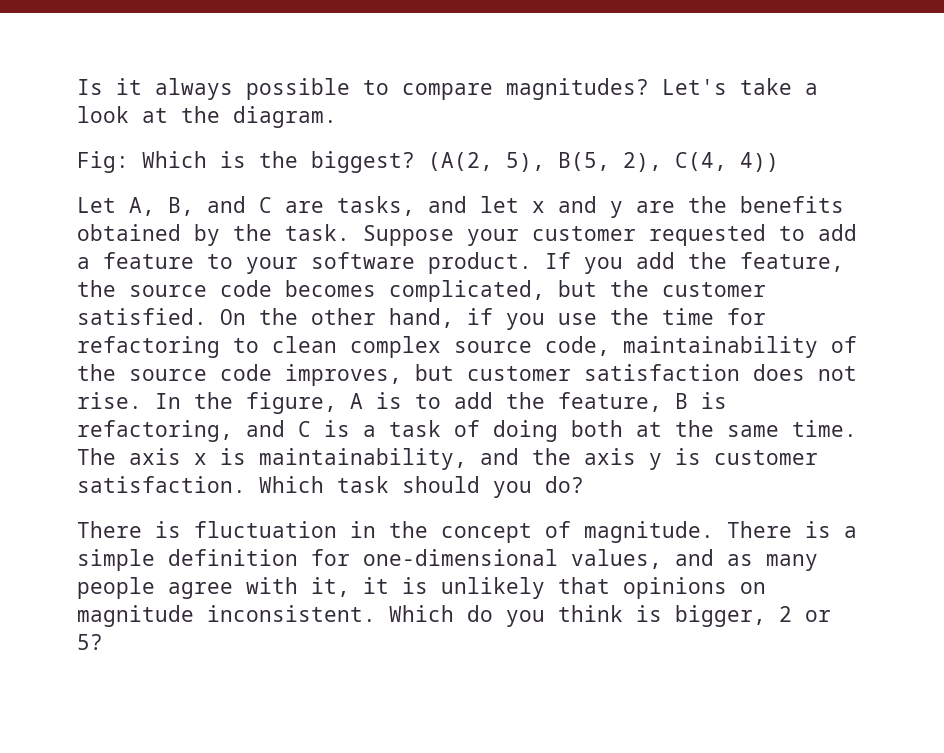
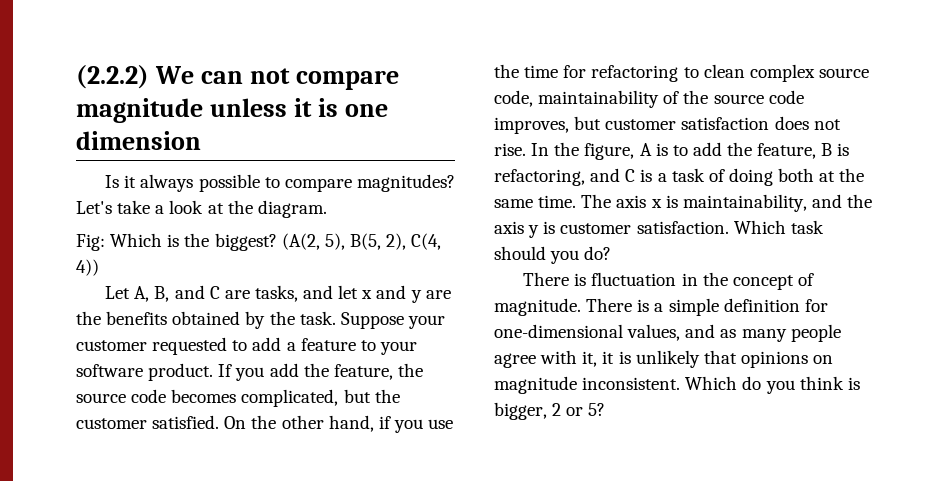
+ (2.2.2) We can not compare magnitude unless it is one dimension

